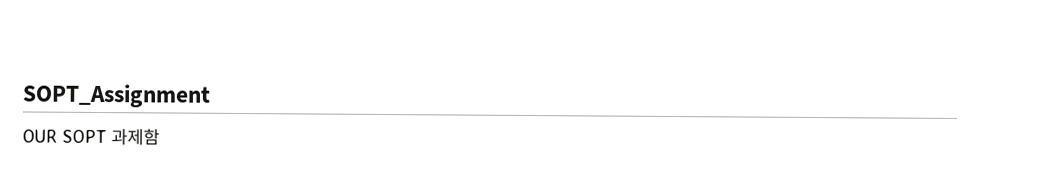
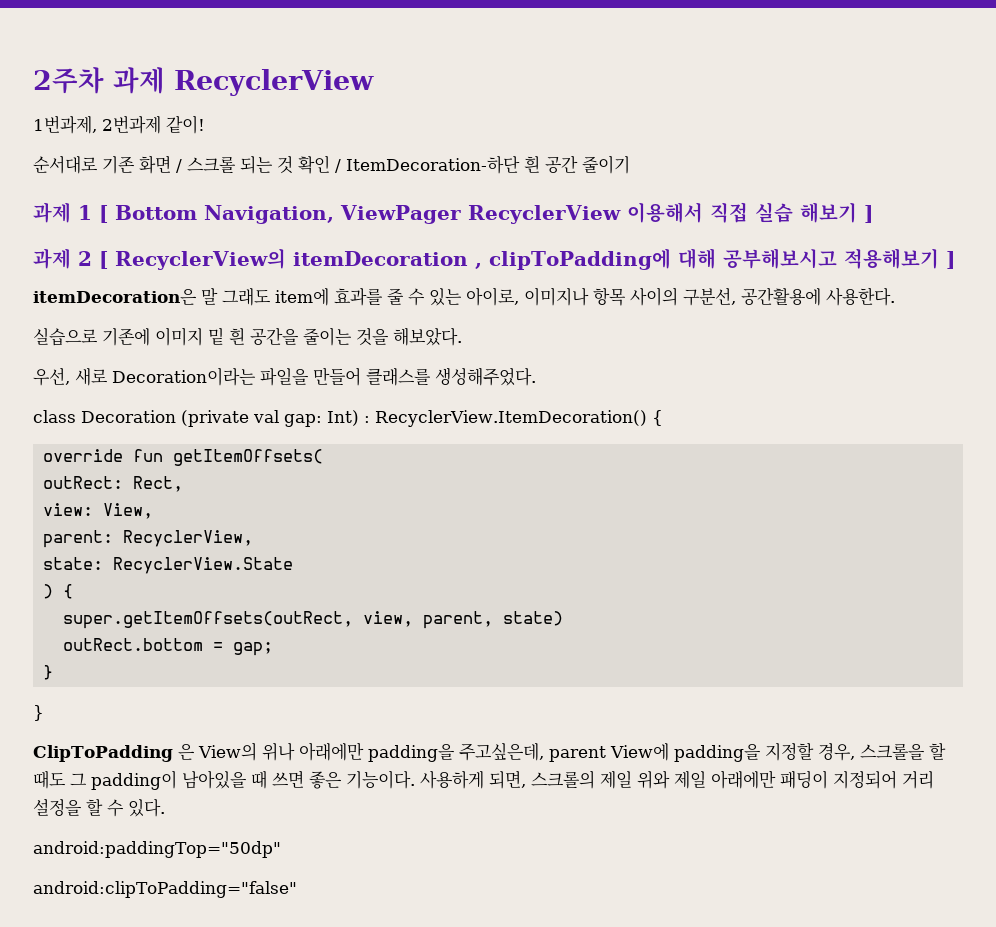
- SOPT_Assignment
- OUR SOPT 과제함
+ 2주차 과제 RecyclerView
+ 1번과제, 2번과제 같이!
+ 순서대로 기존 화면 / 스크롤 되는 것 확인 / ItemDecoration-하단 흰 공간 줄이기
+ 과제 1 [ Bottom Navigation, ViewPager RecyclerView 이용해서 직접 실습 해보기 ]
+ 과제 2 [ RecyclerView의 itemDecoration , clipToPadding에 대해 공부해보시고 적용해보기 ]
+ itemDecoration은 말 그래도 item에 효과를 줄 수 있는 아이로, 이미지나 항목 사이의 구분선, 공간활용에 사용한다.
+ 실습으로 기존에 이미지 밑 흰 공간을 줄이는 것을 해보았다.
+ 우선, 새로 Decoration이라는 파일을 만들어 클래스를 생성해주었다.
+ class Decoration (private val gap: Int) : RecyclerView.ItemDecoration() {
+ override fun getItemOffsets(
+ outRect: Rect,
+ view: View,
+ parent: RecyclerView,
+ state: RecyclerView.State
+ ) {
+ super.getItemOffsets(outRect, view, parent, state)
+ outRect.bottom = gap;
+ }
+ }
+ ClipToPadding 은 View의 위나 아래에만 padding을 주고싶은데, parent View에 padding을 지정할 경우, 스크롤을 할 때도 그 padding이 남아있을 때 쓰면 좋은 기능이다. 사용하게 되면, 스크롤의 제일 위와 제일 아래에만 패딩이 지정되어 거리 설정을 할 수 있다.
+ android:paddingTop="50dp"
+ android:clipToPadding="false"

